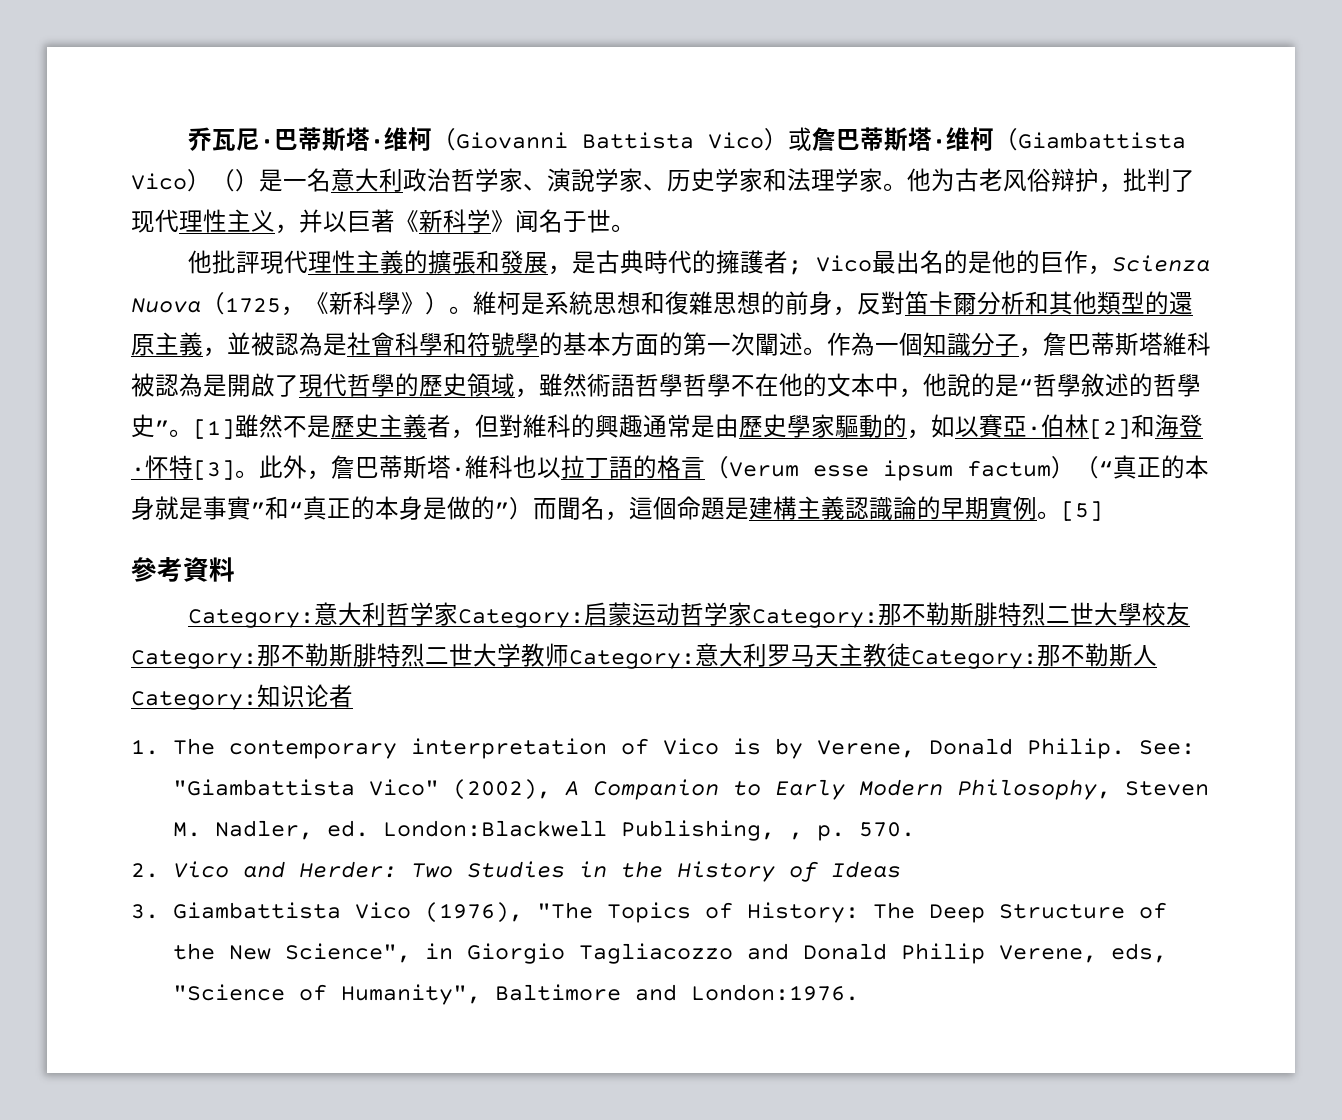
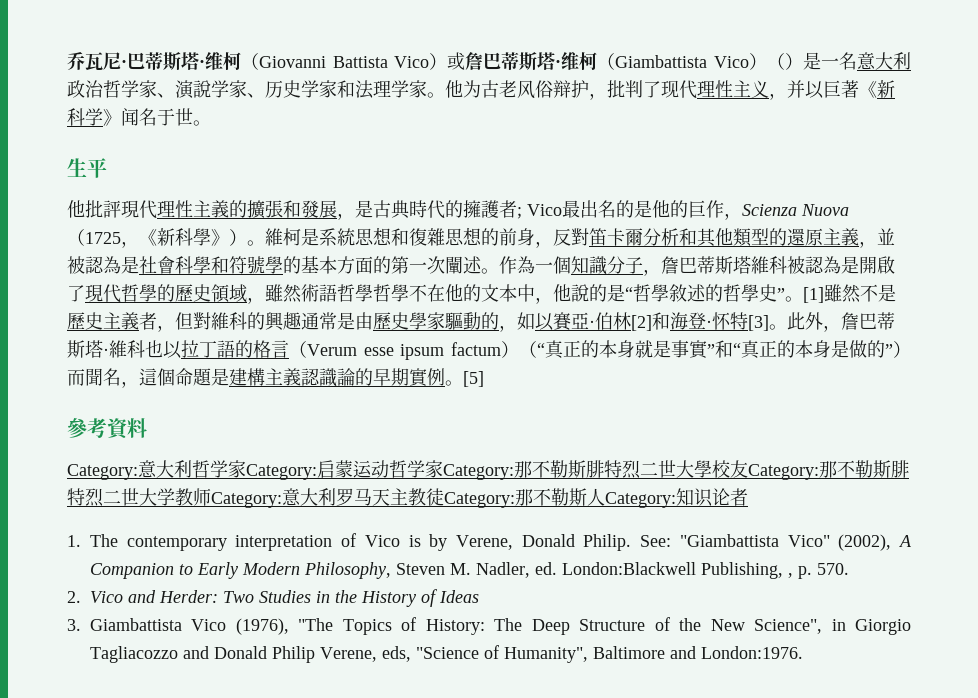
+ 生平

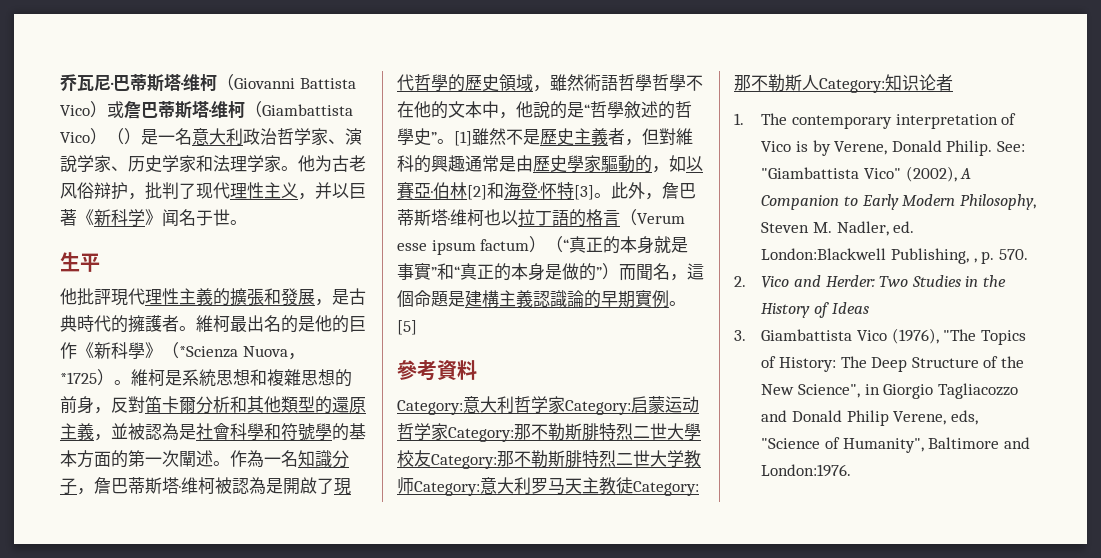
- 他批評現代理性主義的擴張和發展，是古典時代的擁護者; Vico最出名的是他的巨作，Scienza Nuova（1725，《新科學》）。
+ 他批評現代理性主義的擴張和發展，是古典時代的擁護者。維柯最出名的是他的巨作《新科學》（*Scienza Nuova，*1725）。
- 維柯是系統思想和復雜思想的前身，反對笛卡爾分析和其他類型的還原主義，並被認為是社會科學和符號學的基本方面的第一次闡述。
+ 維柯是系統思想和複雜思想的前身，反對笛卡爾分析和其他類型的還原主義，並被認為是社會科學和符號學的基本方面的第一次闡述。
- 作為一個知識分子，詹巴蒂斯塔維科被認為是開啟了現代哲學的歷史領域，雖然術語哲學哲學不在他的文本中，他說的是“哲學敘述的哲學史”。
+ 作為一名知識分子，詹巴蒂斯塔·维柯被認為是開啟了現代哲學的歷史領域，雖然術語哲學哲學不在他的文本中，他說的是“哲學敘述的哲學史”。
- 此外，詹巴蒂斯塔·維科也以拉丁語的格言（Verum esse ipsum factum）（“真正的本身就是事實”和“真正的本身是做的”）而聞名，這個命題是建構主義認識論的早期實例。
+ 此外，詹巴蒂斯塔·维柯也以拉丁語的格言（Verum esse ipsum factum）（“真正的本身就是事實”和“真正的本身是做的”）而聞名，這個命題是建構主義認識論的早期實例。

